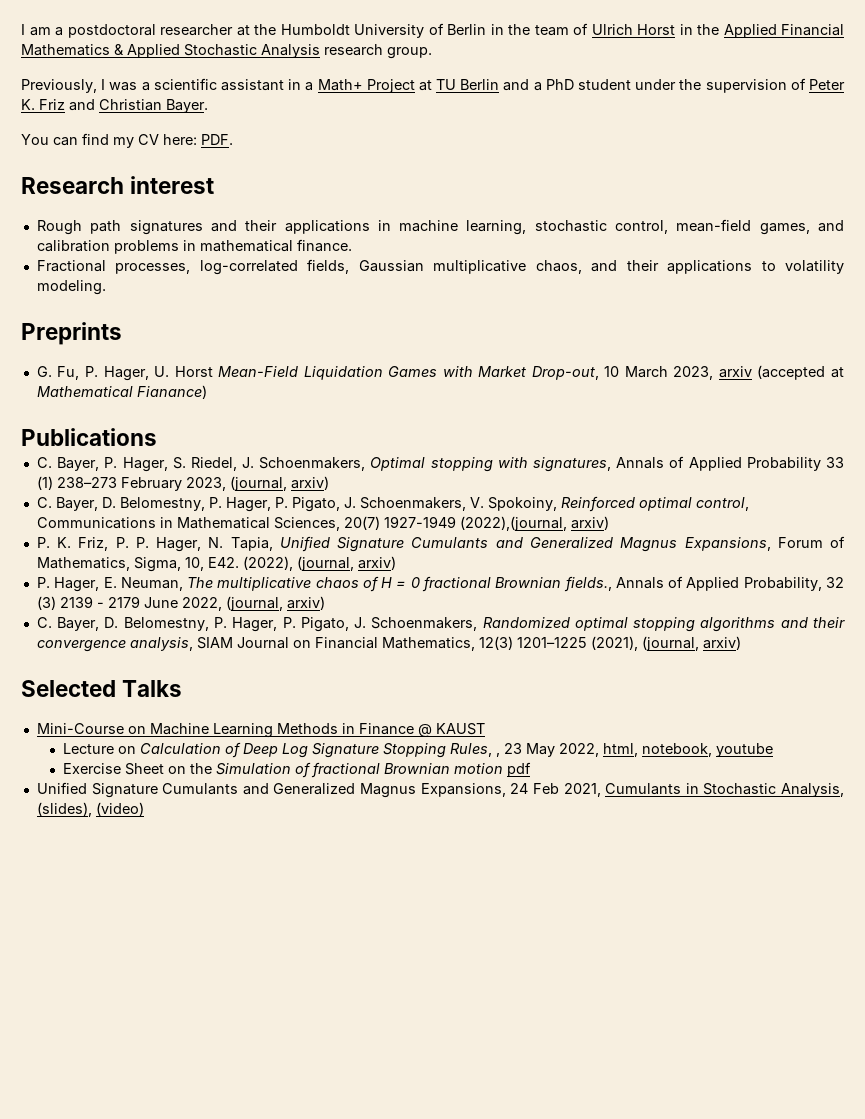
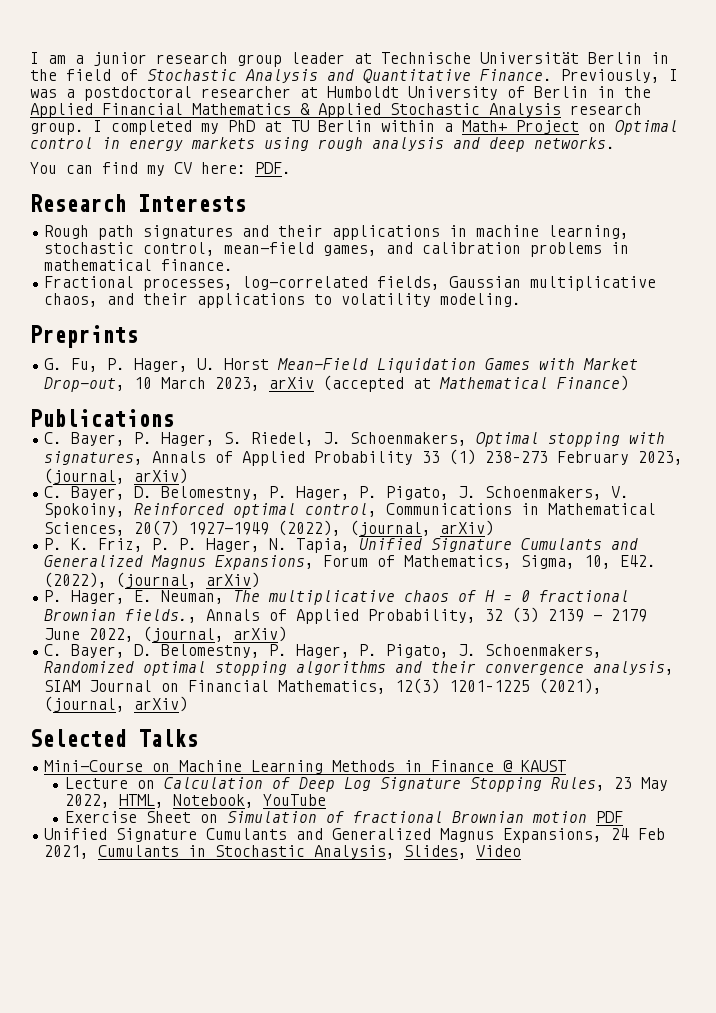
- I am a postdoctoral researcher at the Humboldt University of Berlin in the team of Ulrich Horst in the Applied Financial Mathematics & Applied Stochastic Analysis research group.
- Previously, I was a scientific assistant in a Math+ Project at TU Berlin and a PhD student under the supervision of Peter K. Friz and Christian Bayer.
+ I am a junior research group leader at Technische Universität Berlin in the field of Stochastic Analysis and Quantitative Finance. Previously, I was a postdoctoral researcher at Humboldt University of Berlin in the Applied Financial Mathematics & Applied Stochastic Analysis research group. I completed my PhD at TU Berlin within a Math+ Project on Optimal control in energy markets using rough analysis and deep networks.
- Research interest
+ Research Interests
- G. Fu, P. Hager, U. Horst Mean-Field Liquidation Games with Market Drop-out, 10 March 2023, arxiv (accepted at Mathematical Fianance)
+ G. Fu, P. Hager, U. Horst Mean-Field Liquidation Games with Market Drop-out, 10 March 2023, arXiv (accepted at Mathematical Finance)
- C. Bayer, P. Hager, S. Riedel, J. Schoenmakers, Optimal stopping with signatures, Annals of Applied Probability 33 (1) 238–273 February 2023, (journal, arxiv)
+ C. Bayer, P. Hager, S. Riedel, J. Schoenmakers, Optimal stopping with signatures, Annals of Applied Probability 33 (1) 238–273 February 2023, (journal, arXiv)
- C. Bayer, D. Belomestny, P. Hager, P. Pigato, J. Schoenmakers, V. Spokoiny, Reinforced optimal control, Communications in Mathematical Sciences, 20(7) 1927-1949 (2022),(journal, arxiv)
+ C. Bayer, D. Belomestny, P. Hager, P. Pigato, J. Schoenmakers, V. Spokoiny, Reinforced optimal control, Communications in Mathematical Sciences, 20(7) 1927-1949 (2022), (journal, arXiv)
- P. K. Friz, P. P. Hager, N. Tapia, Unified Signature Cumulants and Generalized Magnus Expansions, Forum of Mathematics, Sigma, 10, E42. (2022), (journal, arxiv)
+ P. K. Friz, P. P. Hager, N. Tapia, Unified Signature Cumulants and Generalized Magnus Expansions, Forum of Mathematics, Sigma, 10, E42. (2022), (journal, arXiv)
- P. Hager, E. Neuman, The multiplicative chaos of H = 0 fractional Brownian fields., Annals of Applied Probability, 32 (3) 2139 - 2179 June 2022, (journal, arxiv)
+ P. Hager, E. Neuman, The multiplicative chaos of H = 0 fractional Brownian fields., Annals of Applied Probability, 32 (3) 2139 - 2179 June 2022, (journal, arXiv)
- C. Bayer, D. Belomestny, P. Hager, P. Pigato, J. Schoenmakers, Randomized optimal stopping algorithms and their convergence analysis, SIAM Journal on Financial Mathematics, 12(3) 1201–1225 (2021), (journal, arxiv)
+ C. Bayer, D. Belomestny, P. Hager, P. Pigato, J. Schoenmakers, Randomized optimal stopping algorithms and their convergence analysis, SIAM Journal on Financial Mathematics, 12(3) 1201–1225 (2021), (journal, arXiv)
- Lecture on Calculation of Deep Log Signature Stopping Rules, , 23 May 2022, html, notebook, youtube
+ Lecture on Calculation of Deep Log Signature Stopping Rules, 23 May 2022, HTML, Notebook, YouTube
- Exercise Sheet on the Simulation of fractional Brownian motion pdf
+ Exercise Sheet on Simulation of fractional Brownian motion PDF
- Unified Signature Cumulants and Generalized Magnus Expansions, 24 Feb 2021, Cumulants in Stochastic Analysis, (slides), (video)
+ Unified Signature Cumulants and Generalized Magnus Expansions, 24 Feb 2021, Cumulants in Stochastic Analysis, Slides, Video

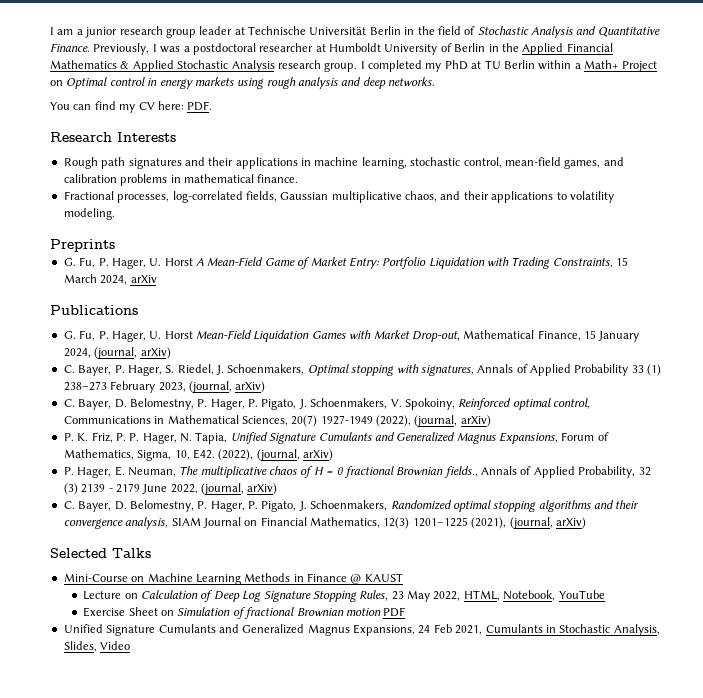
+ G. Fu, P. Hager, U. Horst A Mean-Field Game of Market Entry: Portfolio Liquidation with Trading Constraints, 15 March 2024, arXiv
+ Publications
- G. Fu, P. Hager, U. Horst Mean-Field Liquidation Games with Market Drop-out, 10 March 2023, arXiv (accepted at Mathematical Finance)
- Publications
+ G. Fu, P. Hager, U. Horst Mean-Field Liquidation Games with Market Drop-out, Mathematical Finance, 15 January 2024, (journal, arXiv)

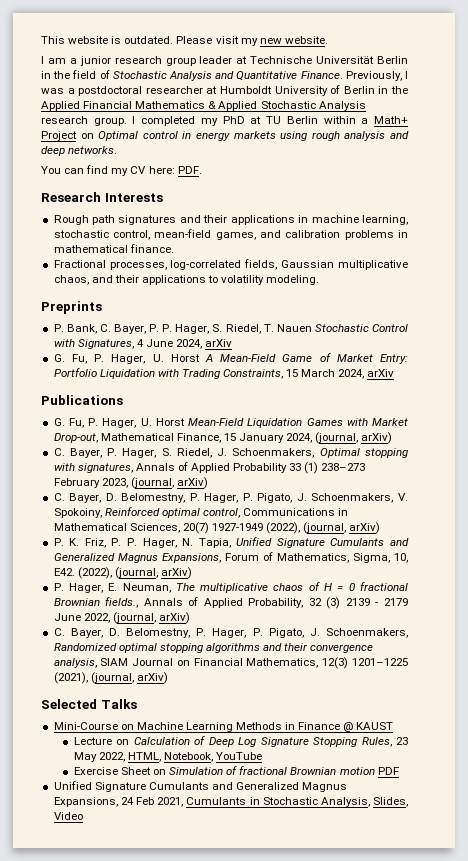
+ This website is outdated. Please visit my new website.
+ P. Bank, C. Bayer, P. P. Hager, S. Riedel, T. Nauen Stochastic Control with Signatures, 4 June 2024, arXiv

